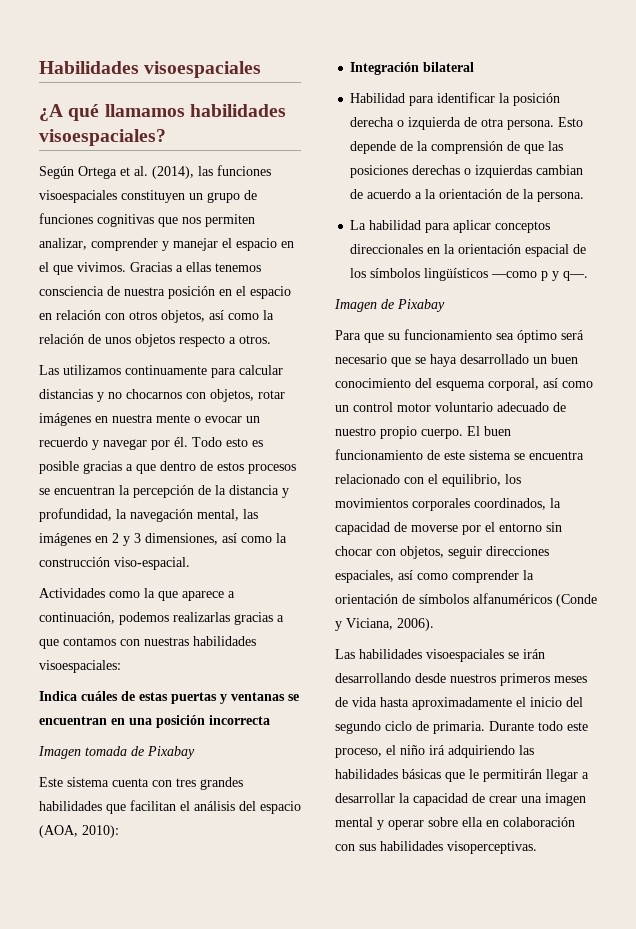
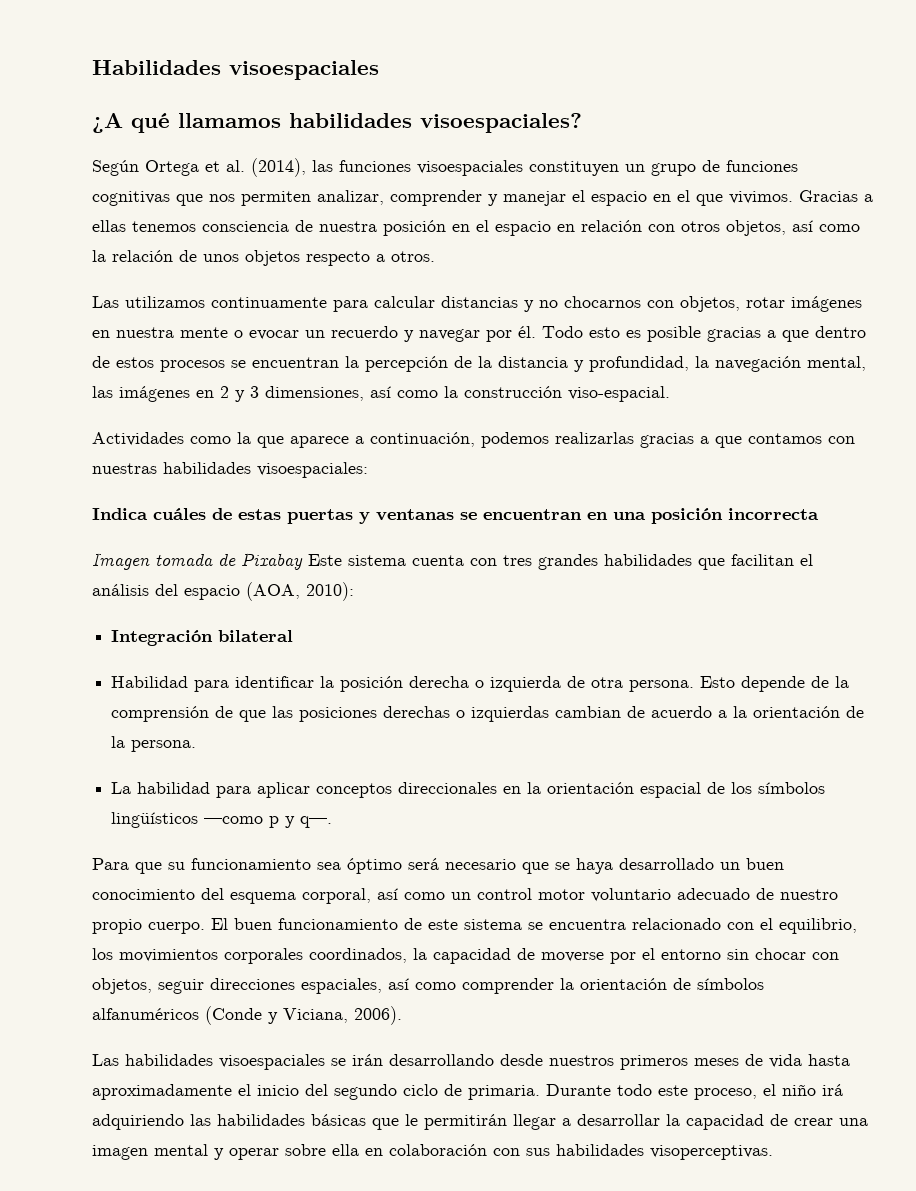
- Imagen tomada de Pixabay
- Este sistema cuenta con tres grandes habilidades que facilitan el análisis del espacio (AOA, 2010):
+ Imagen tomada de Pixabay Este sistema cuenta con tres grandes habilidades que facilitan el análisis del espacio (AOA, 2010):
- Imagen de Pixabay

